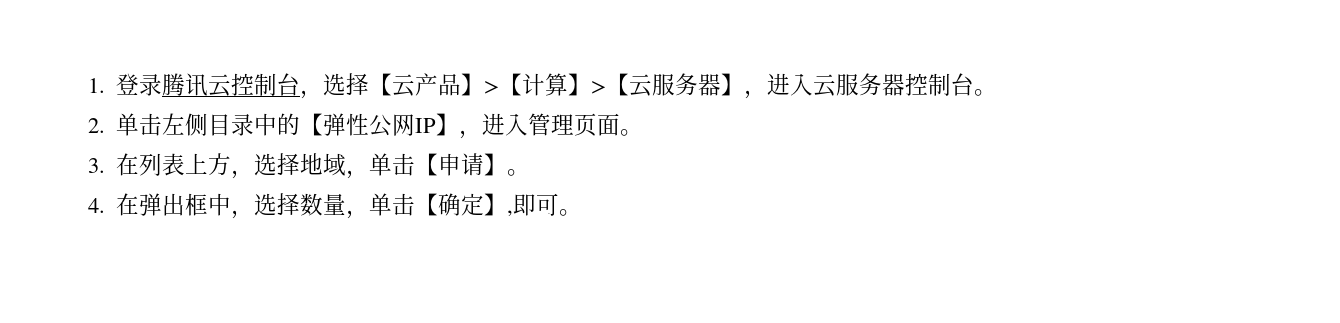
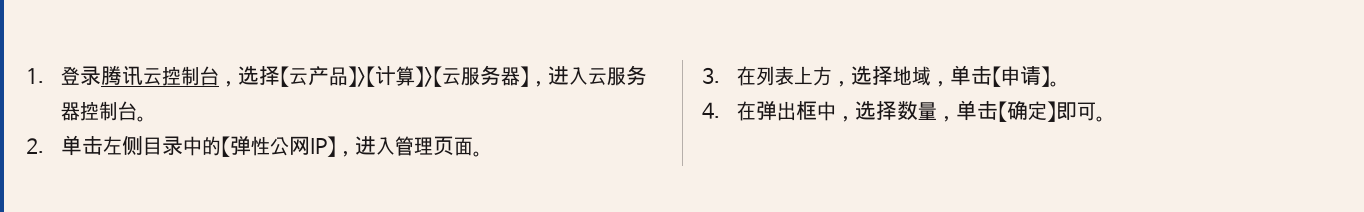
- 4.在弹出框中，选择数量，单击【确定】,即可。
+ 4.在弹出框中，选择数量，单击【确定】即可。

